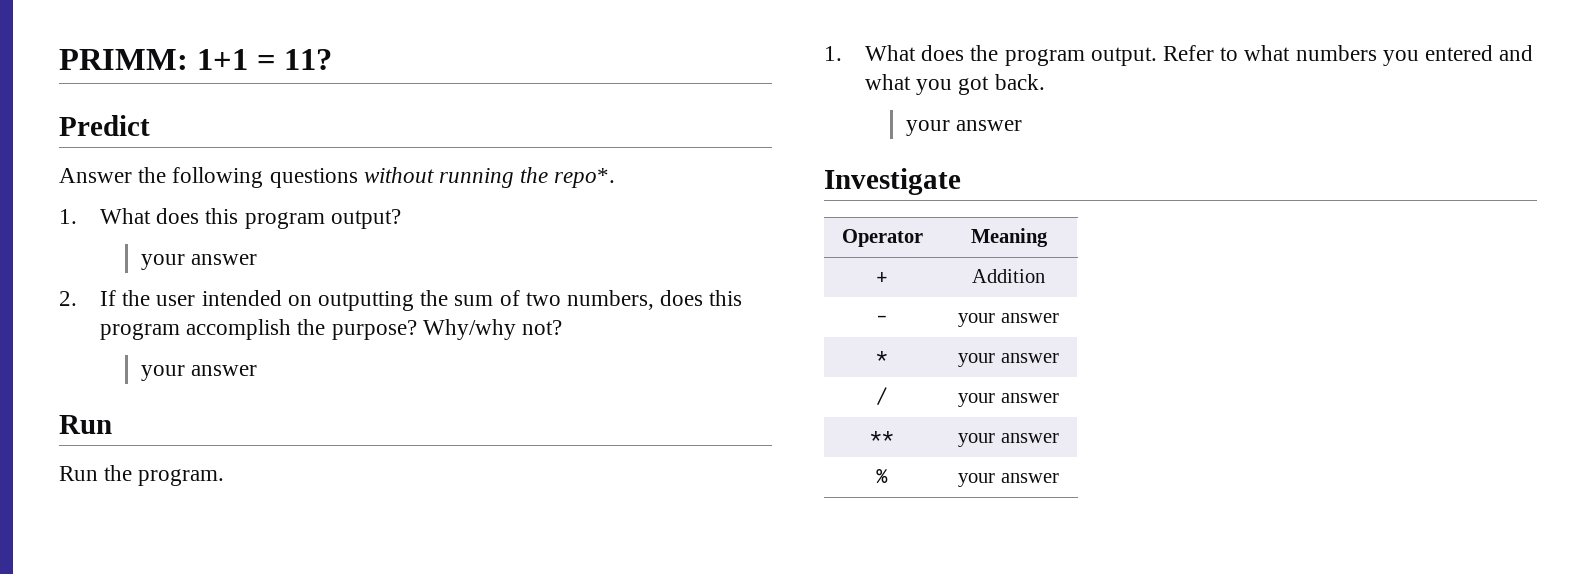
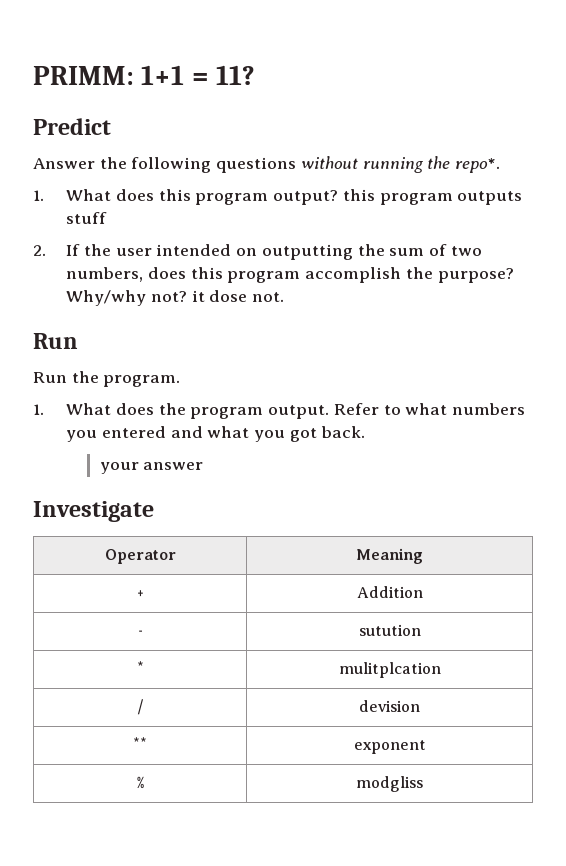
- 1. What does this program output?
- your answer
+ 1. What does this program output? this program outputs stuff
- Why/why not?
- your answer
+ Why/why not? it dose not.
- - | your answer
+ - | sutution
- * | your answer
+ * | mulitplcation
- / | your answer
+ / | devision
- ** | your answer
+ ** | exponent
- % | your answer
+ % | modgliss

